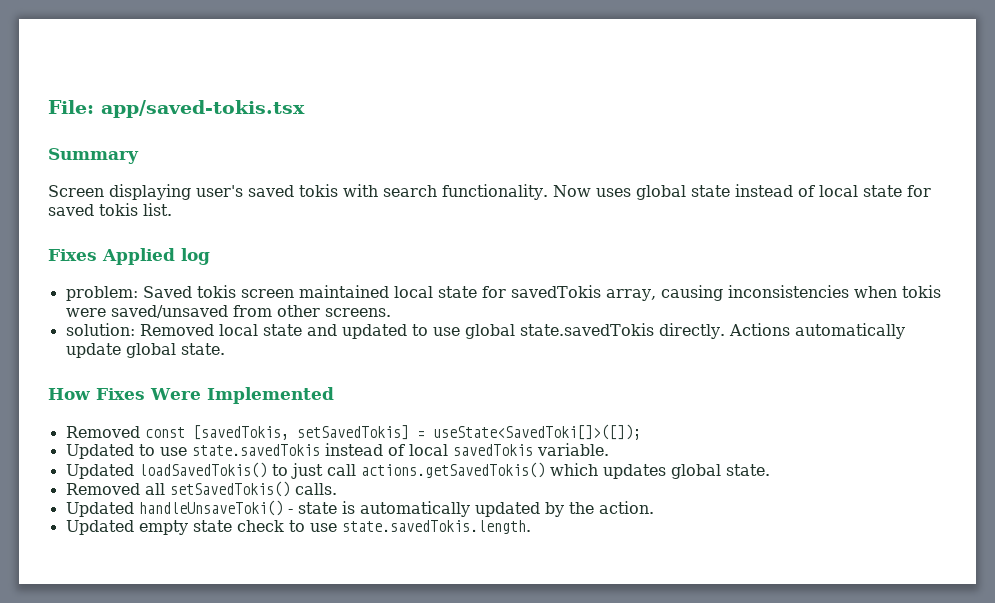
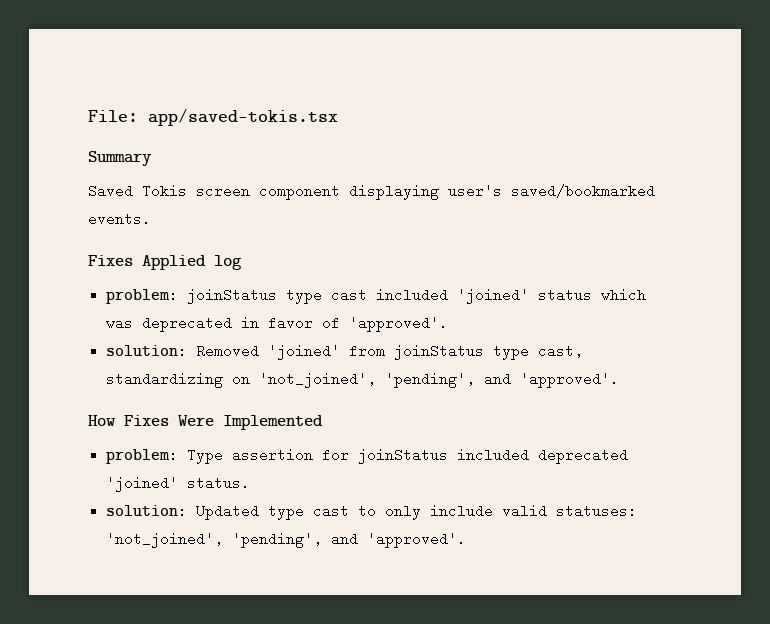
- Screen displaying user's saved tokis with search functionality. Now uses global state instead of local state for saved tokis list.
+ Saved Tokis screen component displaying user's saved/bookmarked events.
  Fixes Applied log
- problem: Saved tokis screen maintained local state for savedTokis array, causing inconsistencies when tokis were saved/unsaved from other screens.
- solution: Removed local state and updated to use global state.savedTokis directly. Actions automatically update global state.
+ problem: joinStatus type cast included 'joined' status which was deprecated in favor of 'approved'.
+ solution: Removed 'joined' from joinStatus type cast, standardizing on 'not_joined', 'pending', and 'approved'.
  How Fixes Were Implemented
- Removed const [savedTokis, setSavedTokis] = useState<SavedToki[]>([]);
- Updated to use state.savedTokis instead of local savedTokis variable.
- Updated loadSavedTokis() to just call actions.getSavedTokis() which updates global state.
- Removed all setSavedTokis() calls.
- Updated handleUnsaveToki() - state is automatically updated by the action.
- Updated empty state check to use state.savedTokis.length.
+ problem: Type assertion for joinStatus included deprecated 'joined' status.
+ solution: Updated type cast to only include valid statuses: 'not_joined', 'pending', and 'approved'.

